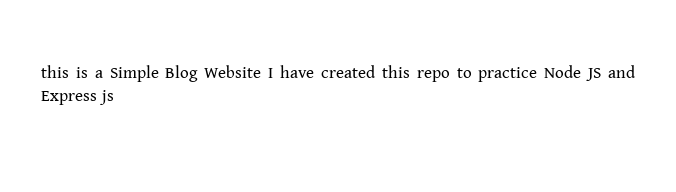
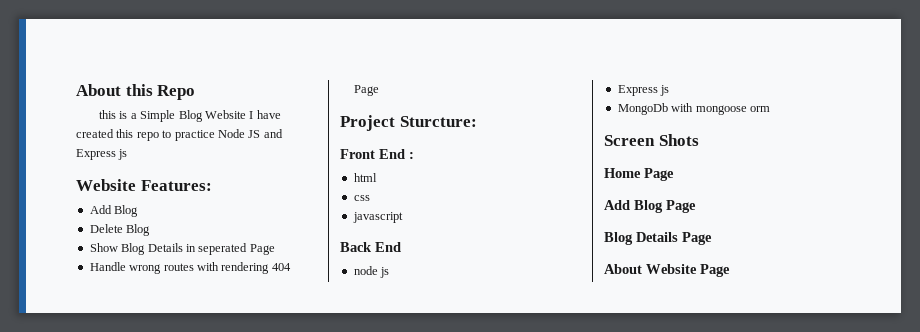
+ About this Repo
+ Website Features:
+ Add Blog
+ Delete Blog
+ Show Blog Details in seperated Page
+ Handle wrong routes with rendering 404 Page
+ Project Sturcture:
+ Front End :
+ html
+ css
+ javascript
+ Back End
+ node js
+ Express js
+ MongoDb with mongoose orm
+ Screen Shots
+ Home Page
+ Add Blog Page
+ Blog Details Page
+ About Website Page

